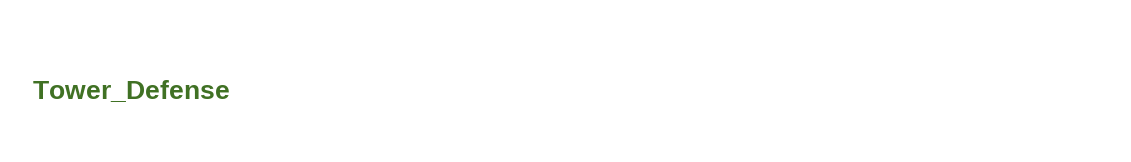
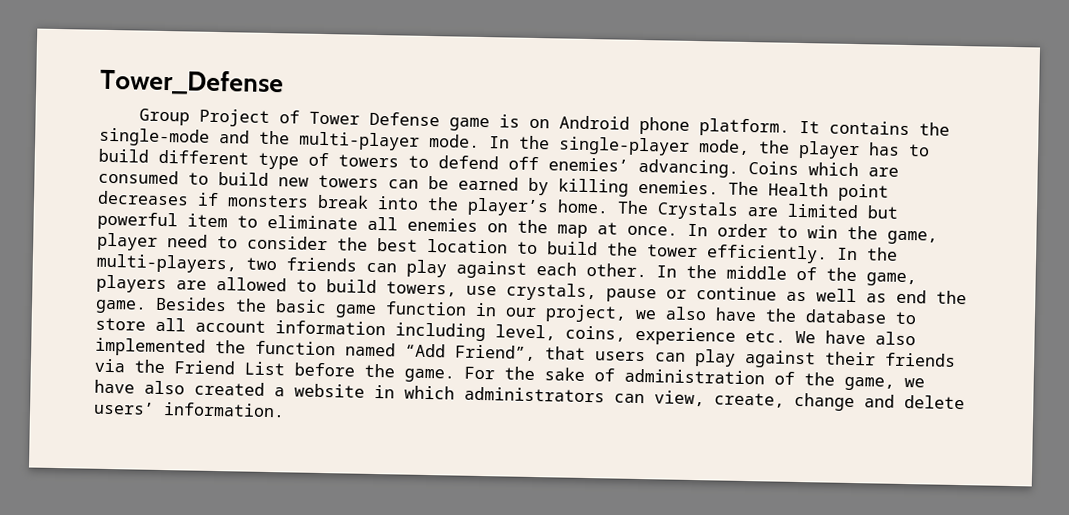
+ Group Project of Tower Defense game is on Android phone platform. It contains the single-mode and the multi-player mode. In the single-player mode, the player has to build different type of towers to defend off enemies’ advancing. Coins which are consumed to build new towers can be earned by killing enemies. The Health point decreases if monsters break into the player’s home. The Crystals are limited but powerful item to eliminate all enemies on the map at once. In order to win the game, player need to consider the best location to build the tower efficiently. In the multi-players, two friends can play against each other. In the middle of the game, players are allowed to build towers, use crystals, pause or continue as well as end the game. Besides the basic game function in our project, we also have the database to store all account information including level, coins, experience etc. We have also implemented the function named “Add Friend”, that users can play against their friends via the Friend List before the game. For the sake of administration of the game, we have also created a website in which administrators can view, create, change and delete users’ information.

